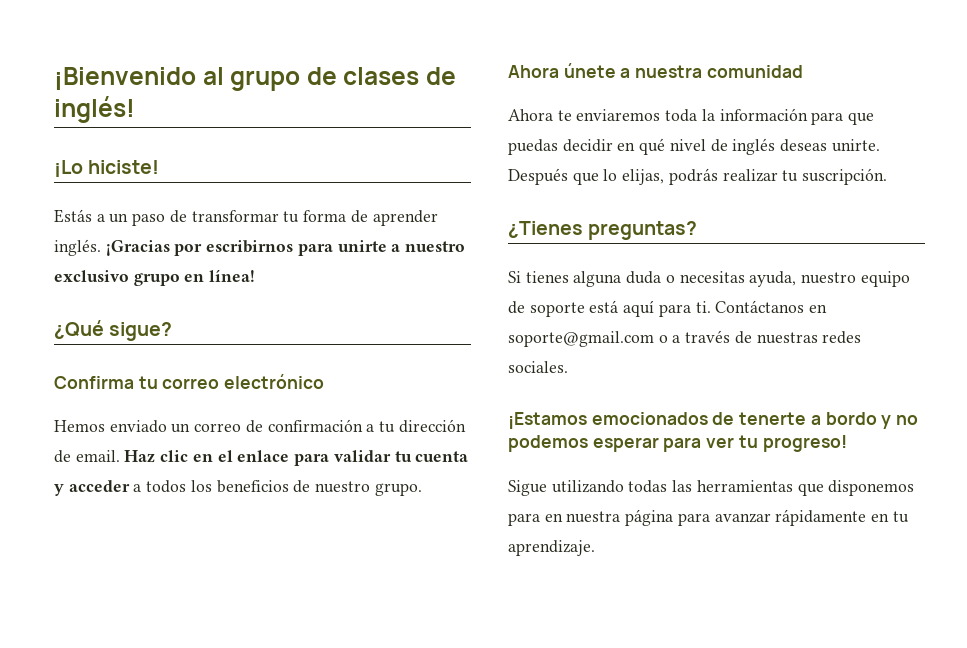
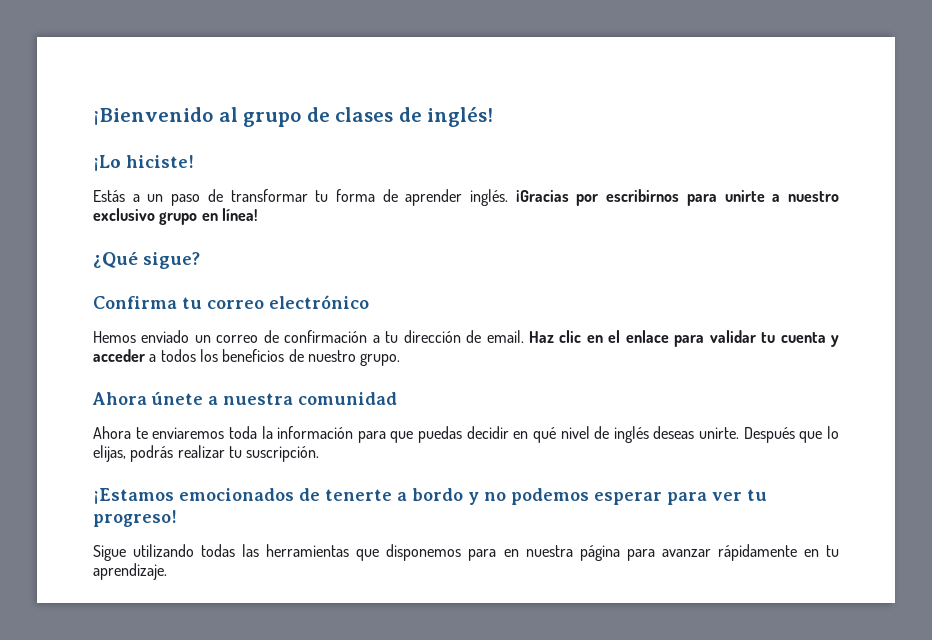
- ¿Tienes preguntas?
- Si tienes alguna duda o necesitas ayuda, nuestro equipo de soporte está aquí para ti. Contáctanos en soporte@gmail.com o a través de nuestras redes sociales.

